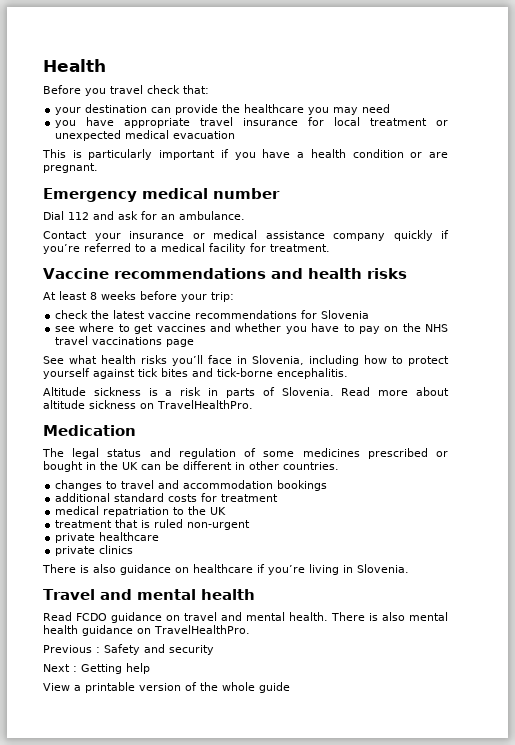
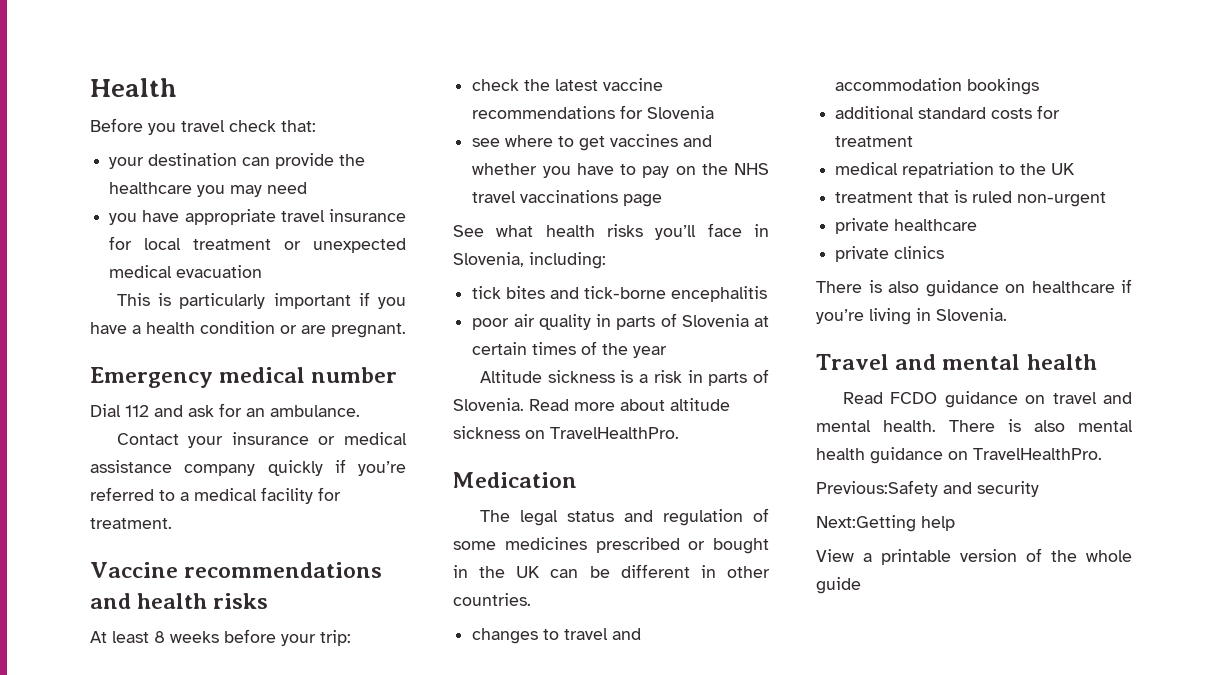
- See what health risks you’ll face in Slovenia, including how to protect yourself against tick bites and tick-borne encephalitis.
+ See what health risks you’ll face in Slovenia, including:
+ tick bites and tick-borne encephalitis
+ poor air quality in parts of Slovenia at certain times of the year
- Previous : Safety and security
+ Previous:Safety and security
- Next : Getting help
+ Next:Getting help

